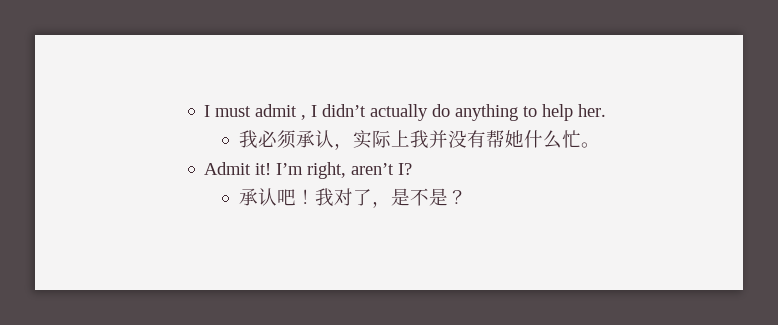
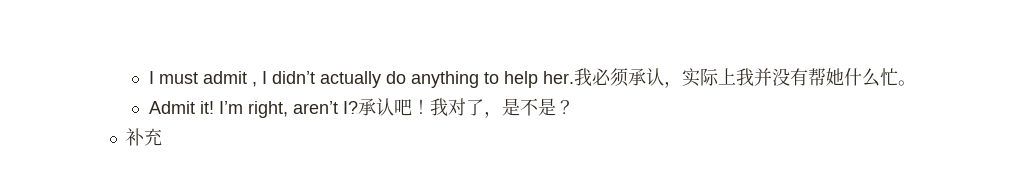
- I must admit , I didn’t actually do anything to help her.
- 我必须承认，实际上我并没有帮她什么忙。
+ I must admit , I didn’t actually do anything to help her.我必须承认，实际上我并没有帮她什么忙。
- I’m right, aren’t I?
- 承认吧！
+ I’m right, aren’t I?承认吧！
+ 补充

